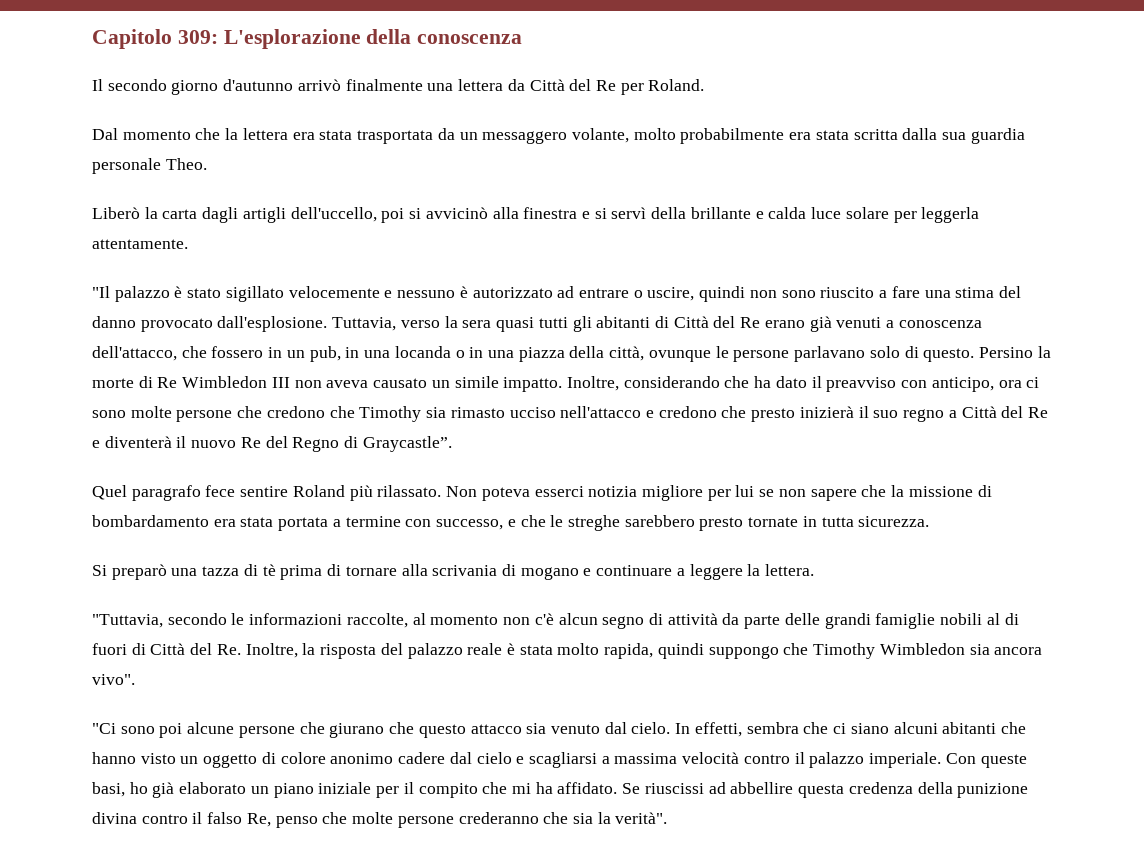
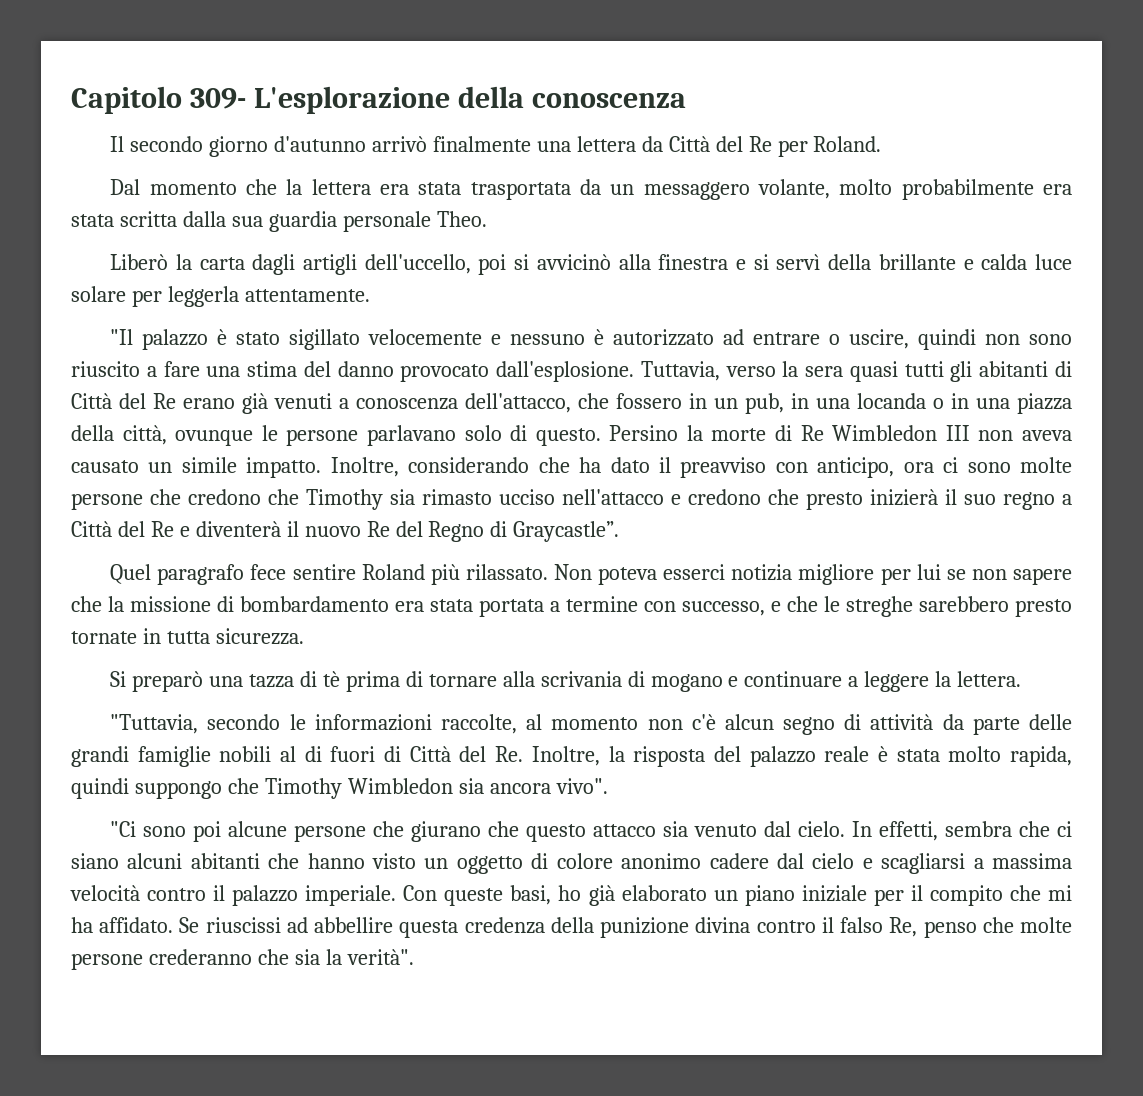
- Capitolo 309: L'esplorazione della conoscenza
+ Capitolo 309- L'esplorazione della conoscenza

